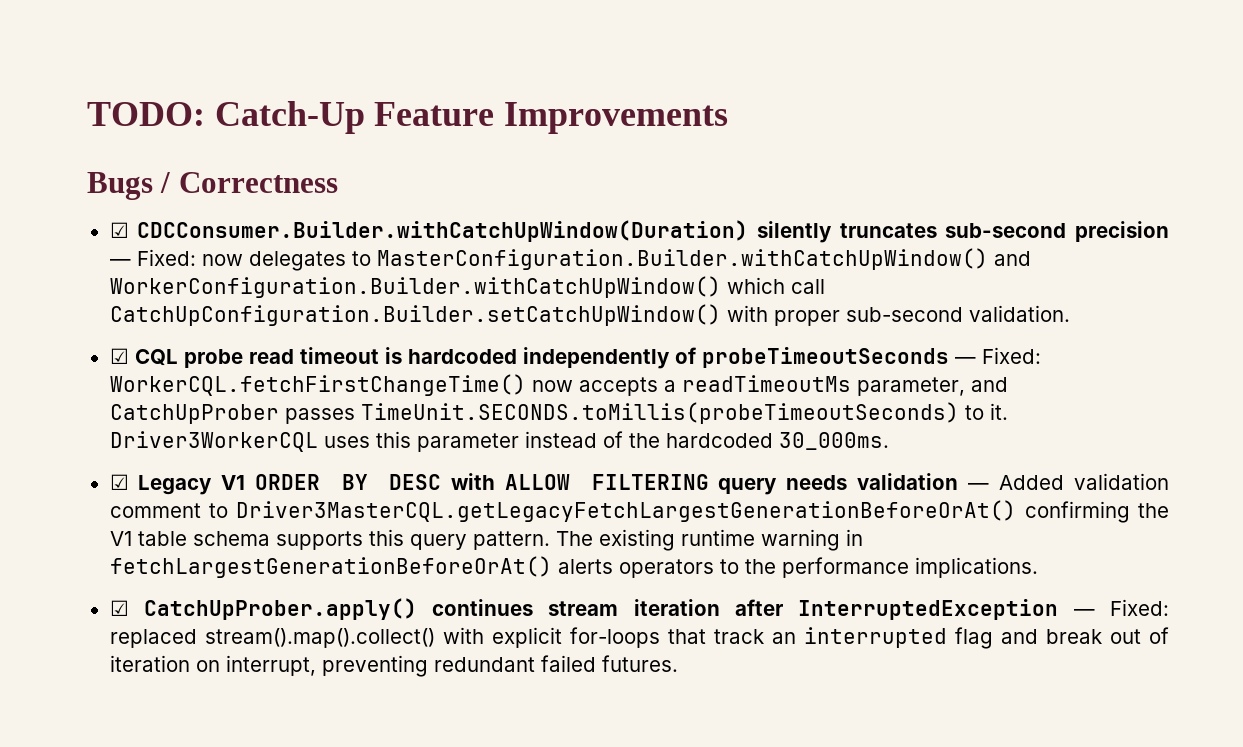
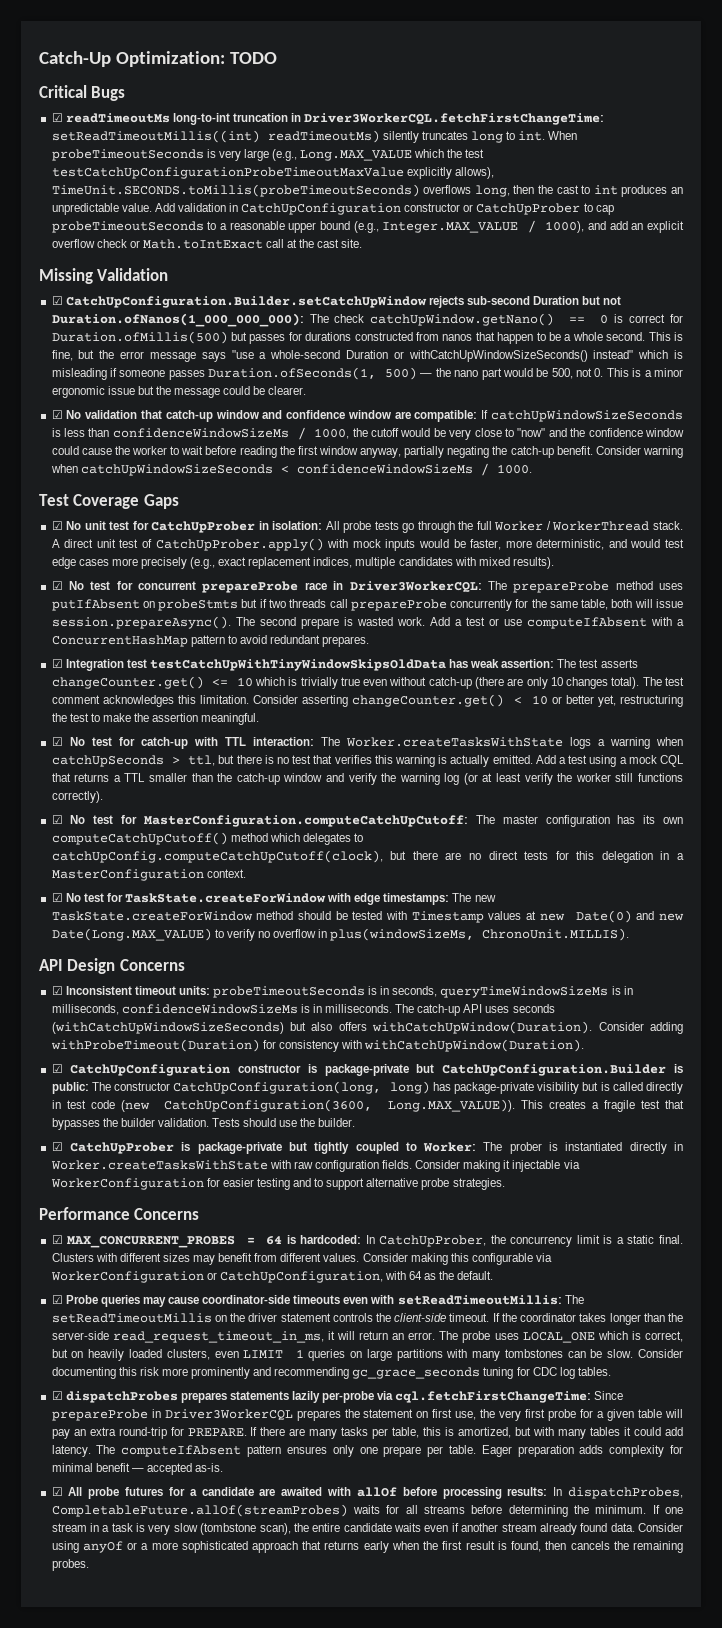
- TODO: Catch-Up Feature Improvements
- Bugs / Correctness
- ☑ CDCConsumer.Builder.withCatchUpWindow(Duration) silently truncates sub-second precision — Fixed: now delegates to MasterConfiguration.Builder.withCatchUpWindow() and WorkerConfiguration.Builder.withCatchUpWindow() which call CatchUpConfiguration.Builder.setCatchUpWindow() with proper sub-second validation.
- ☑ CQL probe read timeout is hardcoded independently of probeTimeoutSeconds — Fixed: WorkerCQL.fetchFirstChangeTime() now accepts a readTimeoutMs parameter, and CatchUpProber passes TimeUnit.SECONDS.toMillis(probeTimeoutSeconds) to it. Driver3WorkerCQL uses this parameter instead of the hardcoded 30_000ms.
- ☑ Legacy V1 ORDER BY DESC with ALLOW FILTERING query needs validation — Added validation comment to Driver3MasterCQL.getLegacyFetchLargestGenerationBeforeOrAt() confirming the V1 table schema supports this query pattern. The existing runtime warning in fetchLargestGenerationBeforeOrAt() alerts operators to the performance implications.
- ☑ CatchUpProber.apply() continues stream iteration after InterruptedException — Fixed: replaced stream().map().collect() with explicit for-loops that track an interrupted flag and break out of iteration on interrupt, preventing redundant failed futures.
+ Catch-Up Optimization: TODO
+ Critical Bugs
+ ☑ readTimeoutMs long-to-int truncation in Driver3WorkerCQL.fetchFirstChangeTime: setReadTimeoutMillis((int) readTimeoutMs) silently truncates long to int. When probeTimeoutSeconds is very large (e.g., Long.MAX_VALUE which the test testCatchUpConfigurationProbeTimeoutMaxValue explicitly allows), TimeUnit.SECONDS.toMillis(probeTimeoutSeconds) overflows long, then the cast to int produces an unpredictable value. Add validation in CatchUpConfiguration constructor or CatchUpProber to cap probeTimeoutSeconds to a reasonable upper bound (e.g., Integer.MAX_VALUE / 1000), and add an explicit overflow check or Math.toIntExact call at the cast site.
+ Missing Validation
+ ☑ CatchUpConfiguration.Builder.setCatchUpWindow rejects sub-second Duration but not Duration.ofNanos(1_000_000_000): The check catchUpWindow.getNano() == 0 is correct for Duration.ofMillis(500) but passes for durations constructed from nanos that happen to be a whole second. This is fine, but the error message says "use a whole-second Duration or withCatchUpWindowSizeSeconds() instead" which is misleading if someone passes Duration.ofSeconds(1, 500) — the nano part would be 500, not 0. This is a minor ergonomic issue but the message could be clearer.
+ ☑ No validation that catch-up window and confidence window are compatible: If catchUpWindowSizeSeconds is less than confidenceWindowSizeMs / 1000, the cutoff would be very close to "now" and the confidence window could cause the worker to wait before reading the first window anyway, partially negating the catch-up benefit. Consider warning when catchUpWindowSizeSeconds < confidenceWindowSizeMs / 1000.
+ Test Coverage Gaps
+ ☑ No unit test for CatchUpProber in isolation: All probe tests go through the full Worker / WorkerThread stack. A direct unit test of CatchUpProber.apply() with mock inputs would be faster, more deterministic, and would test edge cases more precisely (e.g., exact replacement indices, multiple candidates with mixed results).
+ ☑ No test for concurrent prepareProbe race in Driver3WorkerCQL: The prepareProbe method uses putIfAbsent on probeStmts but if two threads call prepareProbe concurrently for the same table, both will issue session.prepareAsync(). The second prepare is wasted work. Add a test or use computeIfAbsent with a ConcurrentHashMap pattern to avoid redundant prepares.
+ ☑ Integration test testCatchUpWithTinyWindowSkipsOldData has weak assertion: The test asserts changeCounter.get() <= 10 which is trivially true even without catch-up (there are only 10 changes total). The test comment acknowledges this limitation. Consider asserting changeCounter.get() < 10 or better yet, restructuring the test to make the assertion meaningful.
+ ☑ No test for catch-up with TTL interaction: The Worker.createTasksWithState logs a warning when catchUpSeconds > ttl, but there is no test that verifies this warning is actually emitted. Add a test using a mock CQL that returns a TTL smaller than the catch-up window and verify the warning log (or at least verify the worker still functions correctly).
+ ☑ No test for MasterConfiguration.computeCatchUpCutoff: The master configuration has its own computeCatchUpCutoff() method which delegates to catchUpConfig.computeCatchUpCutoff(clock), but there are no direct tests for this delegation in a MasterConfiguration context.
+ ☑ No test for TaskState.createForWindow with edge timestamps: The new TaskState.createForWindow method should be tested with Timestamp values at new Date(0) and new Date(Long.MAX_VALUE) to verify no overflow in plus(windowSizeMs, ChronoUnit.MILLIS).
+ API Design Concerns
+ ☑ Inconsistent timeout units: probeTimeoutSeconds is in seconds, queryTimeWindowSizeMs is in milliseconds, confidenceWindowSizeMs is in milliseconds. The catch-up API uses seconds (withCatchUpWindowSizeSeconds) but also offers withCatchUpWindow(Duration). Consider adding withProbeTimeout(Duration) for consistency with withCatchUpWindow(Duration).
+ ☑ CatchUpConfiguration constructor is package-private but CatchUpConfiguration.Builder is public: The constructor CatchUpConfiguration(long, long) has package-private visibility but is called directly in test code (new CatchUpConfiguration(3600, Long.MAX_VALUE)). This creates a fragile test that bypasses the builder validation. Tests should use the builder.
+ ☑ CatchUpProber is package-private but tightly coupled to Worker: The prober is instantiated directly in Worker.createTasksWithState with raw configuration fields. Consider making it injectable via WorkerConfiguration for easier testing and to support alternative probe strategies.
+ Performance Concerns
+ ☑ MAX_CONCURRENT_PROBES = 64 is hardcoded: In CatchUpProber, the concurrency limit is a static final. Clusters with different sizes may benefit from different values. Consider making this configurable via WorkerConfiguration or CatchUpConfiguration, with 64 as the default.
+ ☑ Probe queries may cause coordinator-side timeouts even with setReadTimeoutMillis: The setReadTimeoutMillis on the driver statement controls the client-side timeout. If the coordinator takes longer than the server-side read_request_timeout_in_ms, it will return an error. The probe uses LOCAL_ONE which is correct, but on heavily loaded clusters, even LIMIT 1 queries on large partitions with many tombstones can be slow. Consider documenting this risk more prominently and recommending gc_grace_seconds tuning for CDC log tables.
+ ☑ dispatchProbes prepares statements lazily per-probe via cql.fetchFirstChangeTime: Since prepareProbe in Driver3WorkerCQL prepares the statement on first use, the very first probe for a given table will pay an extra round-trip for PREPARE. If there are many tasks per table, this is amortized, but with many tables it could add latency. The computeIfAbsent pattern ensures only one prepare per table. Eager preparation adds complexity for minimal benefit — accepted as-is.
+ ☑ All probe futures for a candidate are awaited with allOf before processing results: In dispatchProbes, CompletableFuture.allOf(streamProbes) waits for all streams before determining the minimum. If one stream in a task is very slow (tombstone scan), the entire candidate waits even if another stream already found data. Consider using anyOf or a more sophisticated approach that returns early when the first result is found, then cancels the remaining probes.

